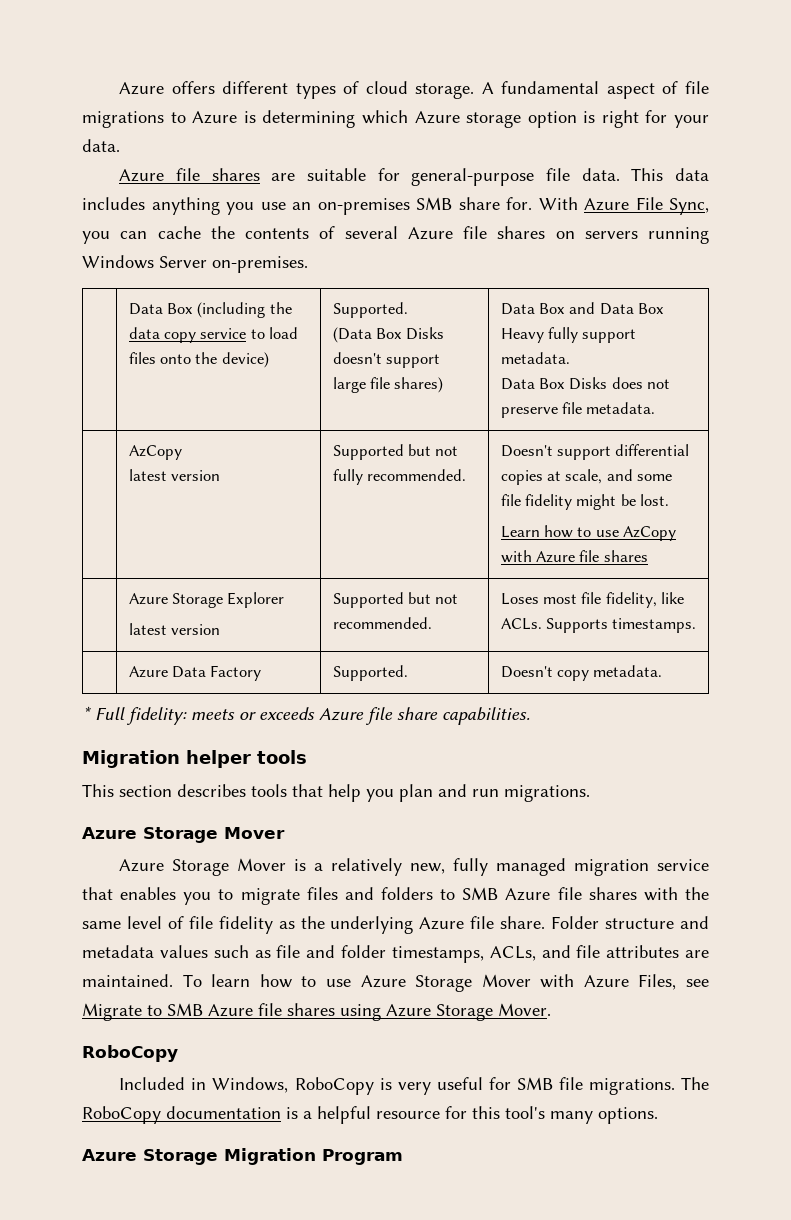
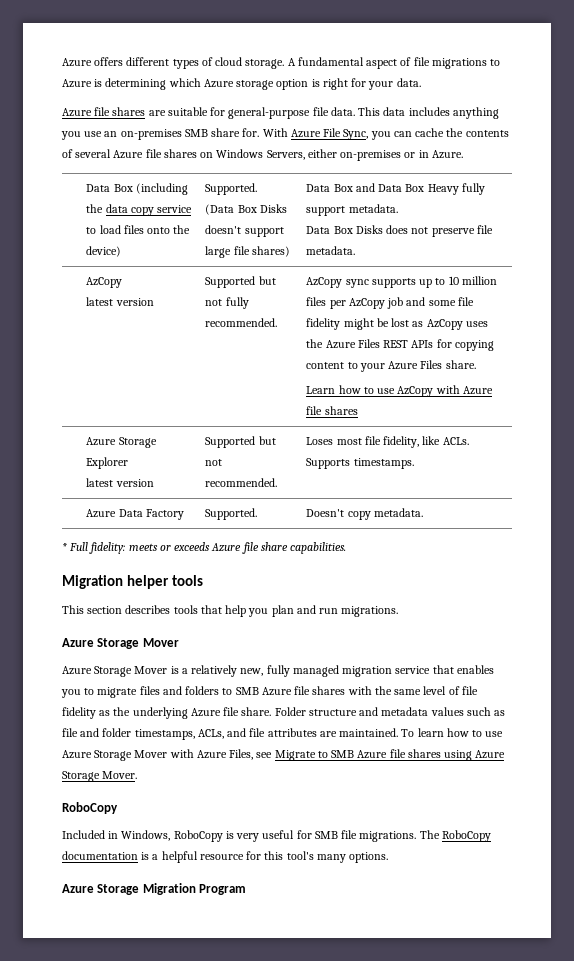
- With Azure File Sync, you can cache the contents of several Azure file shares on servers running Windows Server on-premises.
+ With Azure File Sync, you can cache the contents of several Azure file shares on Windows Servers, either on-premises or in Azure.
- Doesn't support differential copies at scale, and some file fidelity might be lost.
+ AzCopy sync supports up to 10 million files per AzCopy job and some file fidelity might be lost as AzCopy uses the Azure Files REST APIs for copying content to your Azure Files share.

